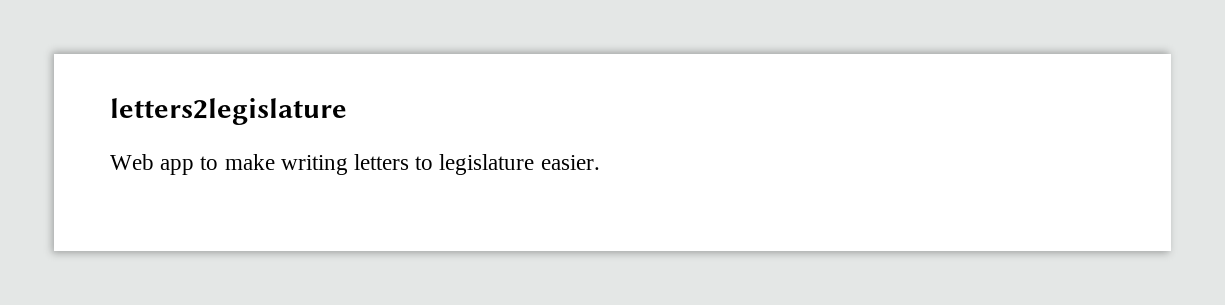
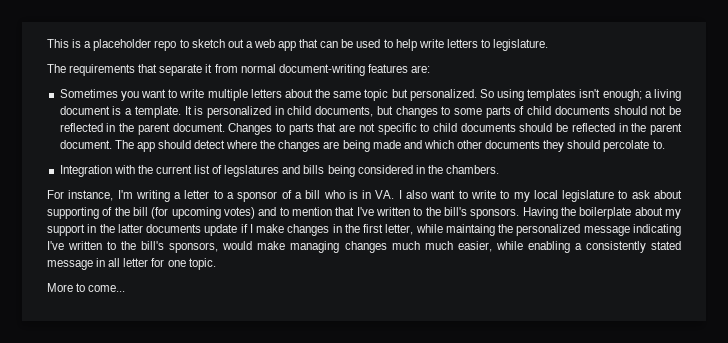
- letters2legislature
- Web app to make writing letters to legislature easier.
+ This is a placeholder repo to sketch out a web app that can be used to help write letters to legislature.
+ The requirements that separate it from normal document-writing features are:
+ Sometimes you want to write multiple letters about the same topic but personalized. So using templates isn't enough; a living document is a template. It is personalized in child documents, but changes to some parts of child documents should not be reflected in the parent document. Changes to parts that are not specific to child documents should be reflected in the parent document. The app should detect where the changes are being made and which other documents they should percolate to.
+ Integration with the current list of legslatures and bills being considered in the chambers.
+ For instance, I'm writing a letter to a sponsor of a bill who is in VA. I also want to write to my local legislature to ask about supporting of the bill (for upcoming votes) and to mention that I've written to the bill's sponsors. Having the boilerplate about my support in the latter documents update if I make changes in the first letter, while maintaing the personalized message indicating I've written to the bill's sponsors, would make managing changes much much easier, while enabling a consistently stated message in all letter for one topic.
+ More to come...

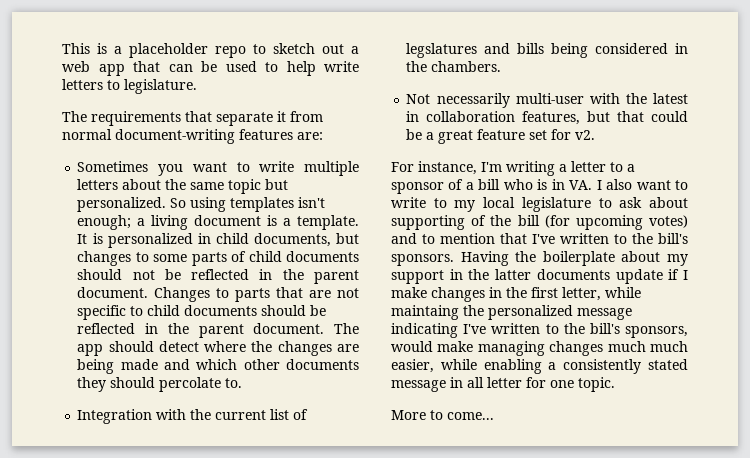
+ Not necessarily multi-user with the latest in collaboration features, but that could be a great feature set for v2.

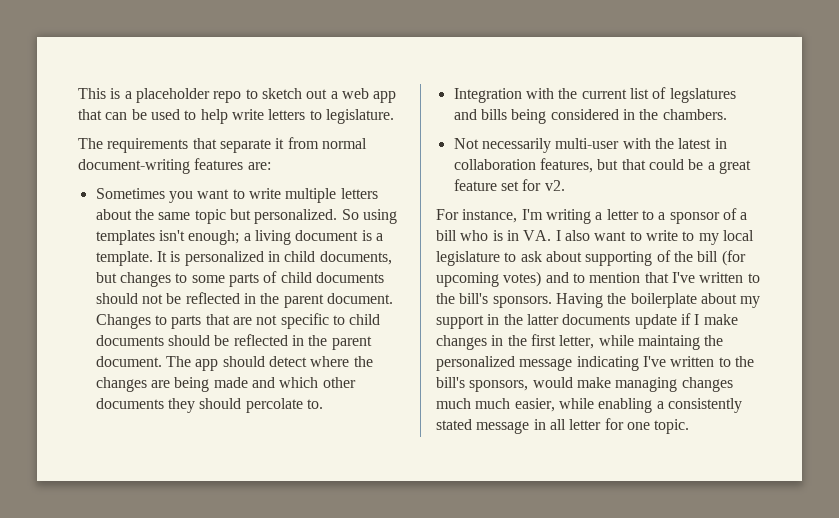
- More to come...

